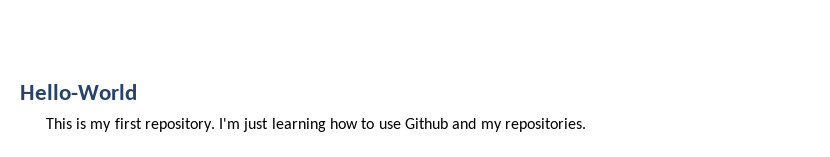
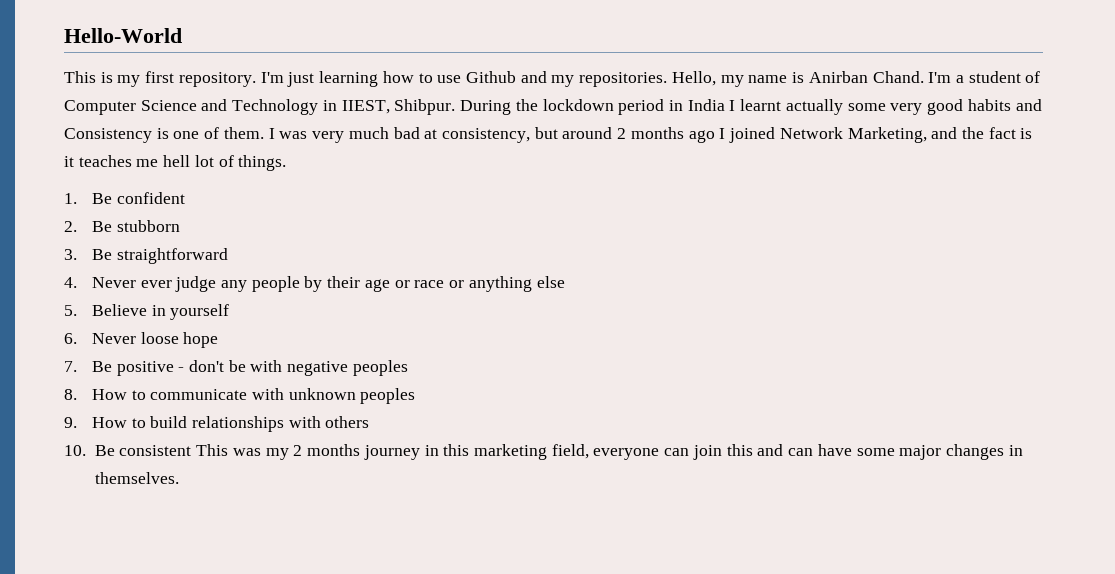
+ Hello, my name is Anirban Chand. I'm a student of Computer Science and Technology in IIEST, Shibpur. During the lockdown period in India I learnt actually some very good habits and Consistency is one of them. I was very much bad at consistency, but around 2 months ago I joined Network Marketing, and the fact is it teaches me hell lot of things.
+ 1. Be confident
+ 2. Be stubborn
+ 3. Be straightforward
+ 4. Never ever judge any people by their age or race or anything else
+ 5. Believe in yourself
+ 6. Never loose hope
+ 7. Be positive - don't be with negative peoples
+ 8. How to communicate with unknown peoples
+ 9. How to build relationships with others
+ 10. Be consistent This was my 2 months journey in this marketing field, everyone can join this and can have some major changes in themselves.

